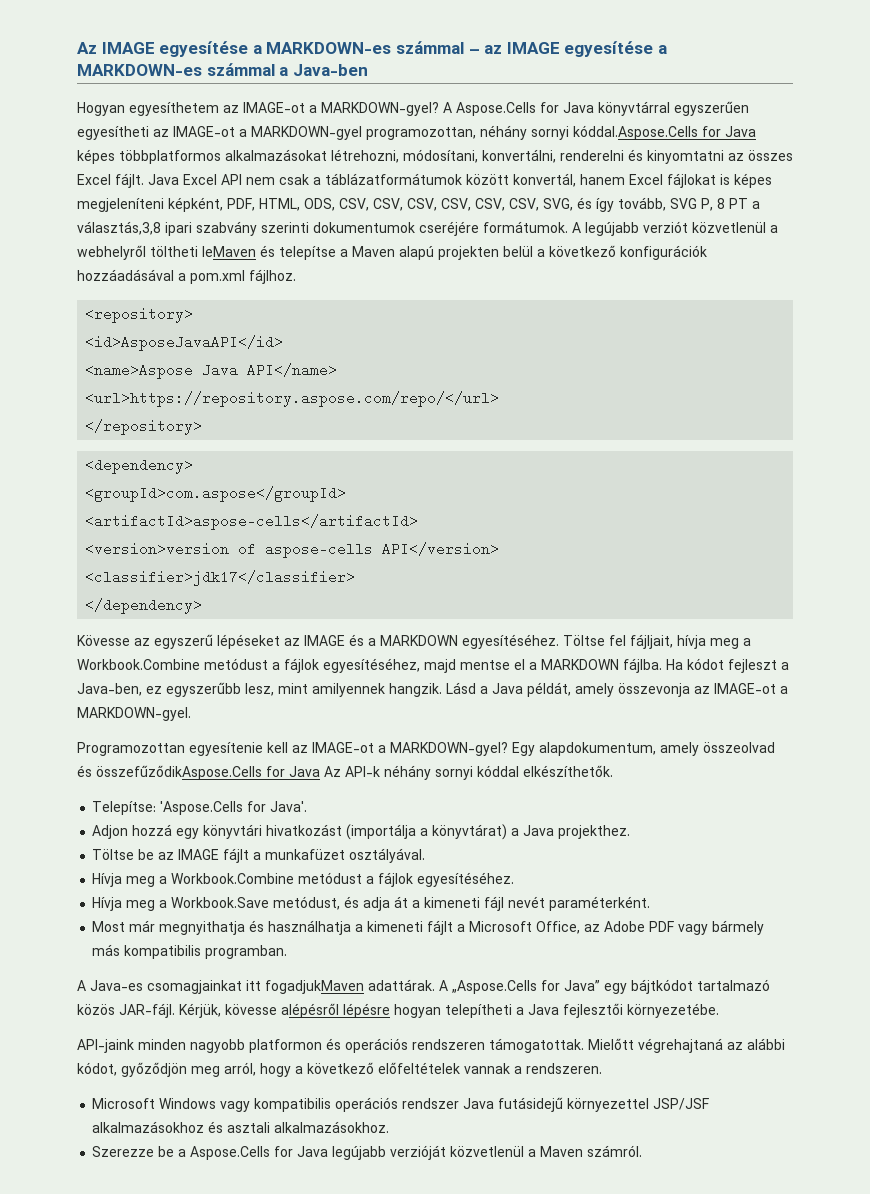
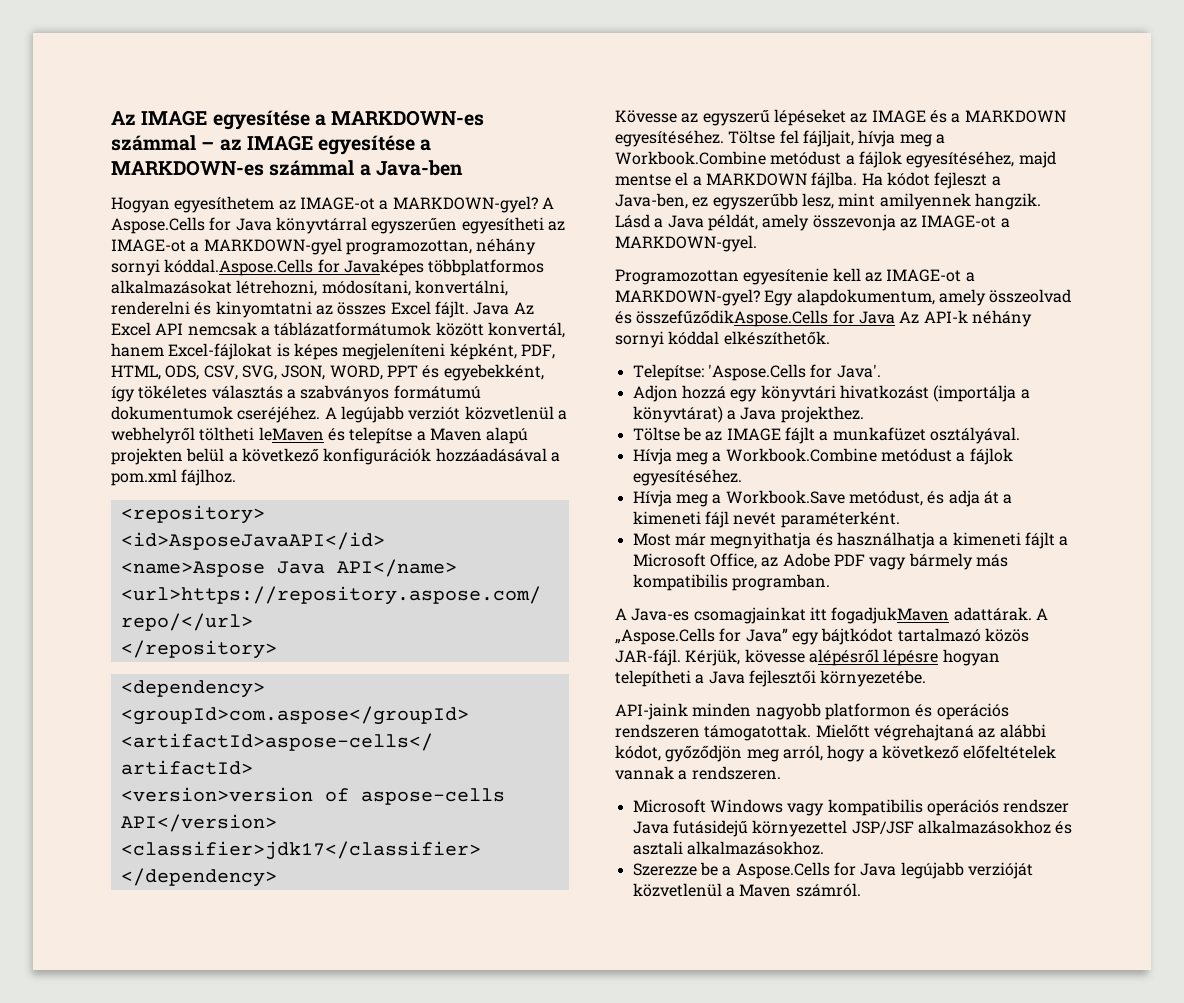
- A Aspose.Cells for Java könyvtárral egyszerűen egyesítheti az IMAGE-ot a MARKDOWN-gyel programozottan, néhány sornyi kóddal.Aspose.Cells for Java képes többplatformos alkalmazásokat létrehozni, módosítani, konvertálni, renderelni és kinyomtatni az összes Excel fájlt.
+ A Aspose.Cells for Java könyvtárral egyszerűen egyesítheti az IMAGE-ot a MARKDOWN-gyel programozottan, néhány sornyi kóddal.Aspose.Cells for Javaképes többplatformos alkalmazásokat létrehozni, módosítani, konvertálni, renderelni és kinyomtatni az összes Excel fájlt.
- Java Excel API nem csak a táblázatformátumok között konvertál, hanem Excel fájlokat is képes megjeleníteni képként, PDF, HTML, ODS, CSV, CSV, CSV, CSV, CSV, CSV, SVG, és így tovább, SVG P, 8 PT a választás,3,8 ipari szabvány szerinti dokumentumok cseréjére formátumok.
+ Java Az Excel API nemcsak a táblázatformátumok között konvertál, hanem Excel-fájlokat is képes megjeleníteni képként, PDF, HTML, ODS, CSV, SVG, JSON, WORD, PPT és egyebekként, így tökéletes választás a szabványos formátumú dokumentumok cseréjéhez.

